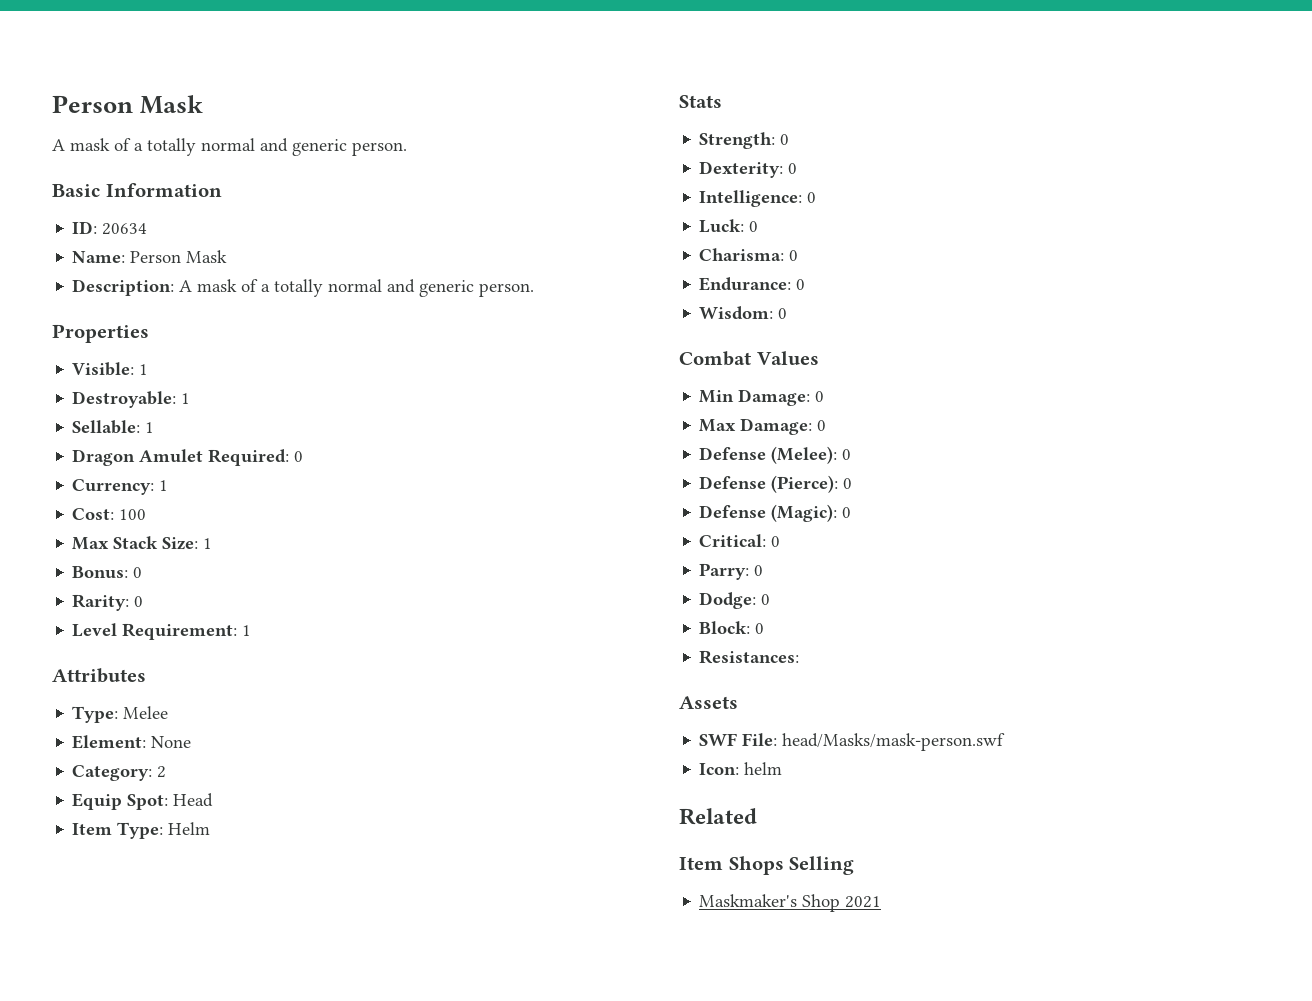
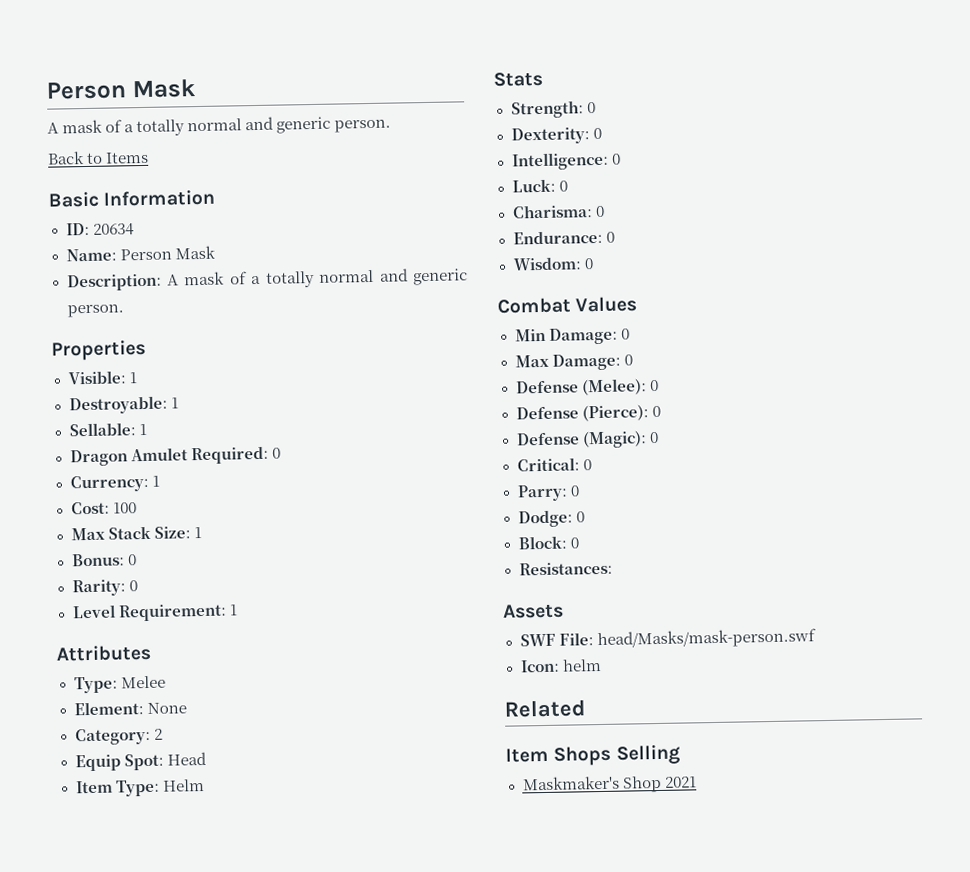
+ Back to Items

